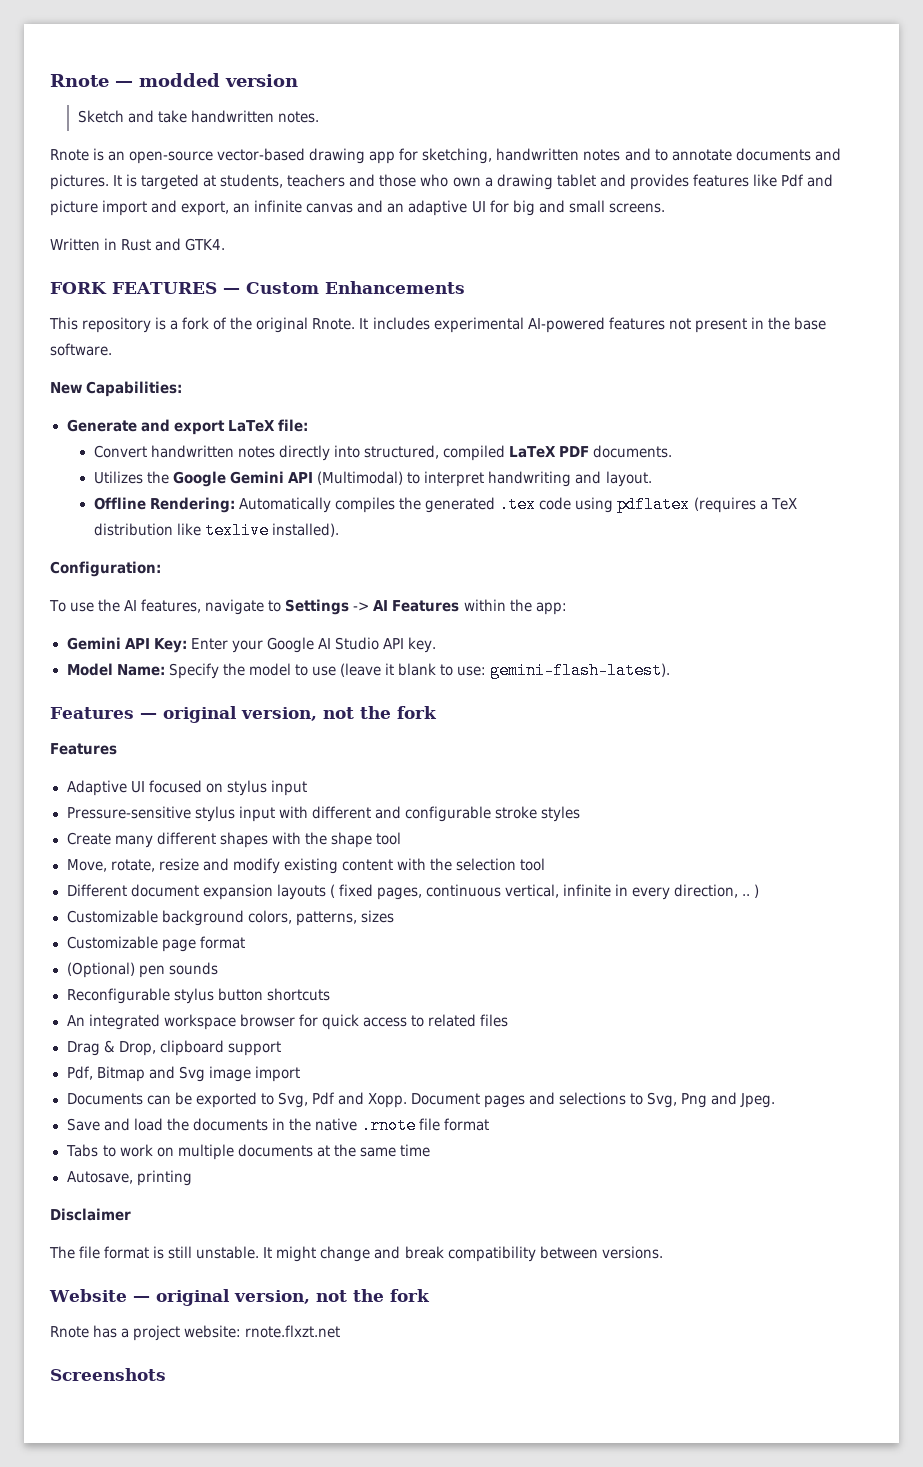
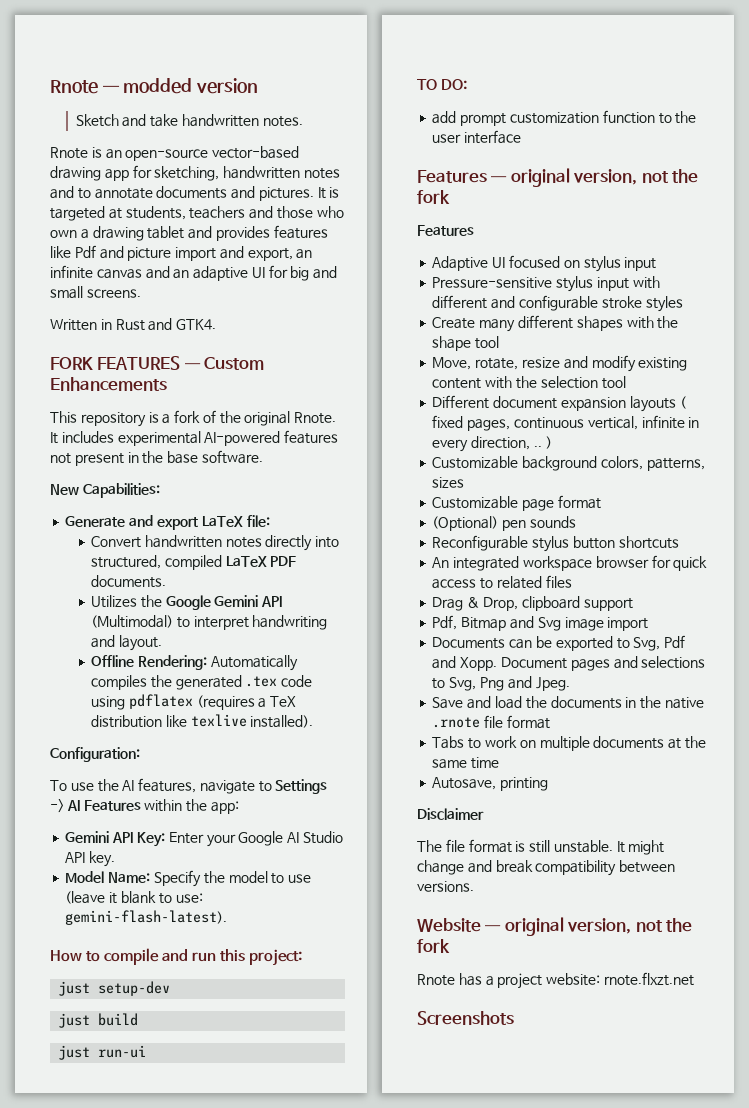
+ How to compile and run this project:
+ just setup-dev
+ just build
+ just run-ui
+ TO DO:
+ add prompt customization function to the user interface

